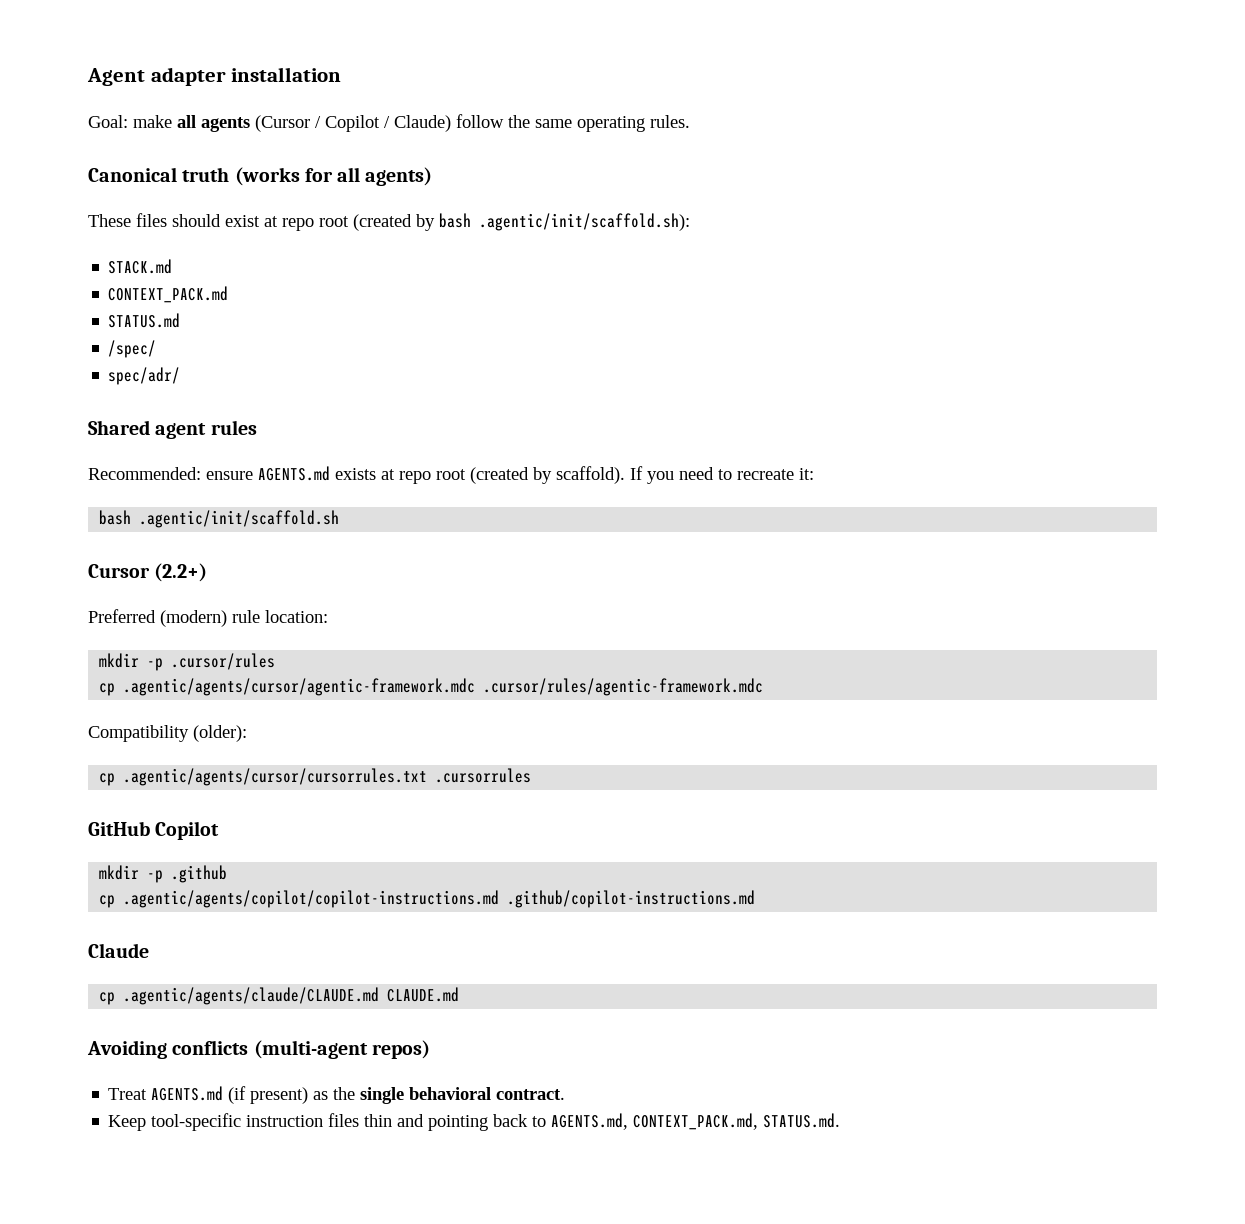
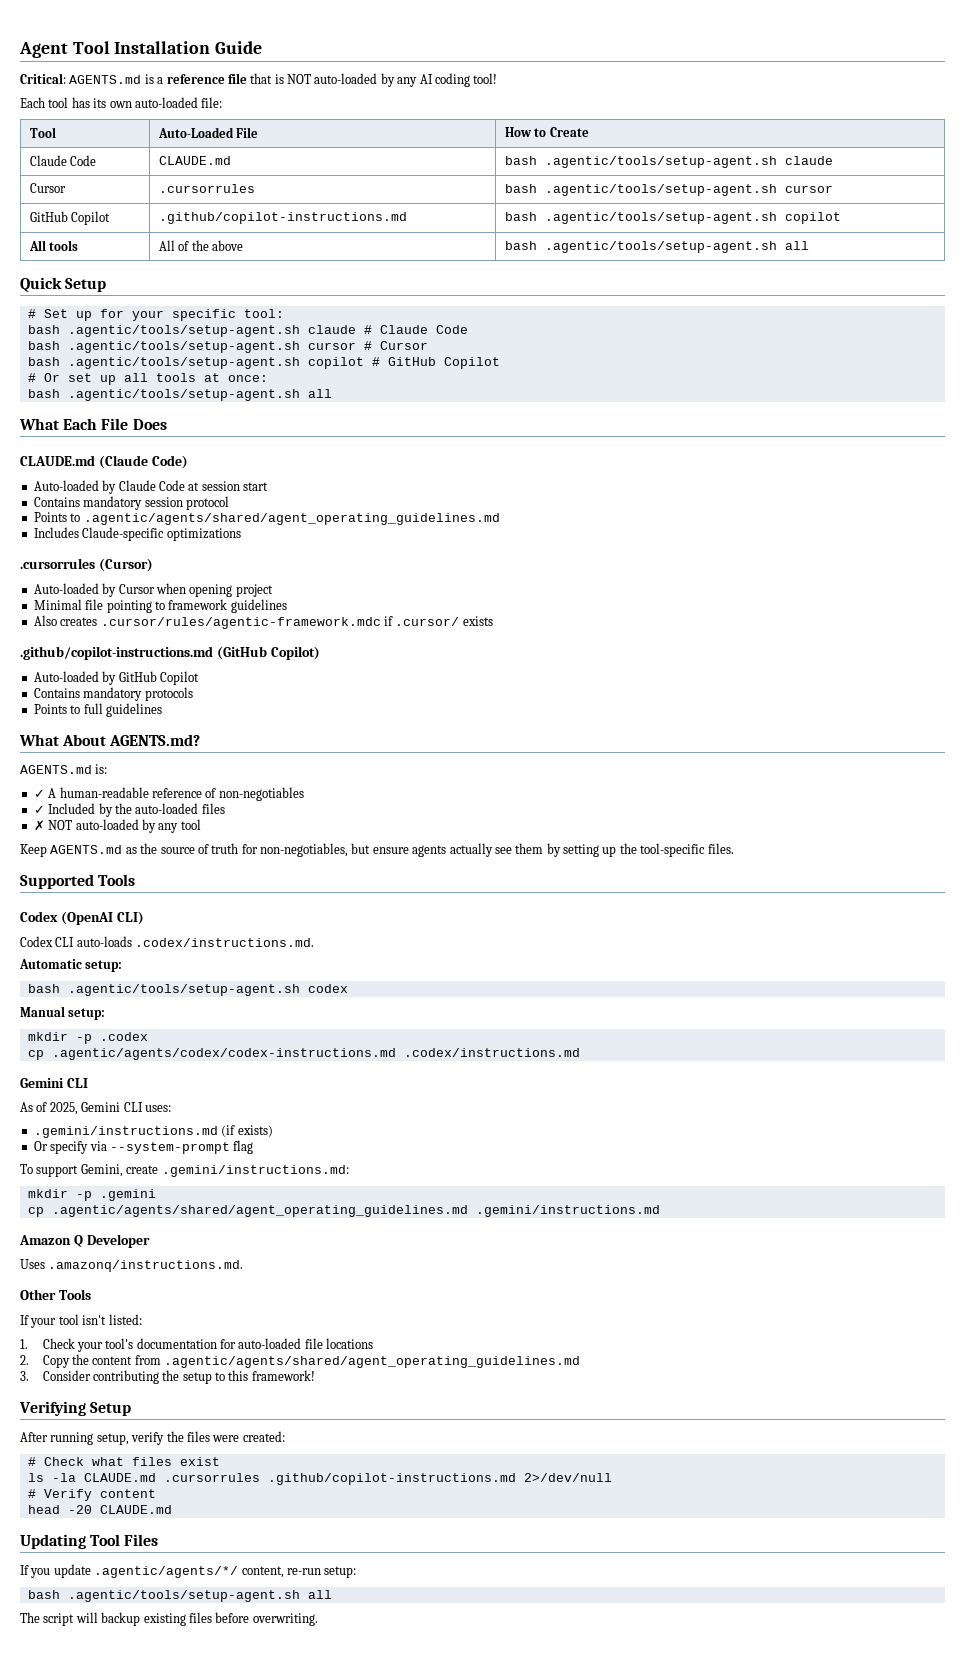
- Agent adapter installation
- Goal: make all agents (Cursor / Copilot / Claude) follow the same operating rules.
- Canonical truth (works for all agents)
- These files should exist at repo root (created by bash .agentic/init/scaffold.sh):
- STACK.md
- CONTEXT_PACK.md
- STATUS.md
- /spec/
- spec/adr/
- Shared agent rules
- Recommended: ensure AGENTS.md exists at repo root (created by scaffold). If you need to recreate it:
- bash .agentic/init/scaffold.sh
- Cursor (2.2+)
- Preferred (modern) rule location:
- mkdir -p .cursor/rules
- cp .agentic/agents/cursor/agentic-framework.mdc .cursor/rules/agentic-framework.mdc
- Compatibility (older):
- cp .agentic/agents/cursor/cursorrules.txt .cursorrules
- GitHub Copilot
- mkdir -p .github
- cp .agentic/agents/copilot/copilot-instructions.md .github/copilot-instructions.md
- Claude
- cp .agentic/agents/claude/CLAUDE.md CLAUDE.md
- Avoiding conflicts (multi-agent repos)
- Treat AGENTS.md (if present) as the single behavioral contract.
- Keep tool-specific instruction files thin and pointing back to AGENTS.md, CONTEXT_PACK.md, STATUS.md.
+ Agent Tool Installation Guide
+ Critical: AGENTS.md is a reference file that is NOT auto-loaded by any AI coding tool!
+ Each tool has its own auto-loaded file:
+ Tool | Auto-Loaded File | How to Create
+ Claude Code | CLAUDE.md | bash .agentic/tools/setup-agent.sh claude
+ Cursor | .cursorrules | bash .agentic/tools/setup-agent.sh cursor
+ GitHub Copilot | .github/copilot-instructions.md | bash .agentic/tools/setup-agent.sh copilot
+ All tools | All of the above | bash .agentic/tools/setup-agent.sh all
+ Quick Setup
+ # Set up for your specific tool:
+ bash .agentic/tools/setup-agent.sh claude # Claude Code
+ bash .agentic/tools/setup-agent.sh cursor # Cursor
+ bash .agentic/tools/setup-agent.sh copilot # GitHub Copilot
+ # Or set up all tools at once:
+ bash .agentic/tools/setup-agent.sh all
+ What Each File Does
+ CLAUDE.md (Claude Code)
+ Auto-loaded by Claude Code at session start
+ Contains mandatory session protocol
+ Points to .agentic/agents/shared/agent_operating_guidelines.md
+ Includes Claude-specific optimizations
+ .cursorrules (Cursor)
+ Auto-loaded by Cursor when opening project
+ Minimal file pointing to framework guidelines
+ Also creates .cursor/rules/agentic-framework.mdc if .cursor/ exists
+ .github/copilot-instructions.md (GitHub Copilot)
+ Auto-loaded by GitHub Copilot
+ Contains mandatory protocols
+ Points to full guidelines
+ What About AGENTS.md?
+ AGENTS.md is:
+ ✓ A human-readable reference of non-negotiables
+ ✓ Included by the auto-loaded files
+ ✗ NOT auto-loaded by any tool
+ Keep AGENTS.md as the source of truth for non-negotiables, but ensure agents actually see them by setting up the tool-specific files.
+ Supported Tools
+ Codex (OpenAI CLI)
+ Codex CLI auto-loads .codex/instructions.md.
+ Automatic setup:
+ bash .agentic/tools/setup-agent.sh codex
+ Manual setup:
+ mkdir -p .codex
+ cp .agentic/agents/codex/codex-instructions.md .codex/instructions.md
+ Gemini CLI
+ As of 2025, Gemini CLI uses:
+ .gemini/instructions.md (if exists)
+ Or specify via --system-prompt flag
+ To support Gemini, create .gemini/instructions.md:
+ mkdir -p .gemini
+ cp .agentic/agents/shared/agent_operating_guidelines.md .gemini/instructions.md
+ Amazon Q Developer
+ Uses .amazonq/instructions.md.
+ Other Tools
+ If your tool isn't listed:
+ 1. Check your tool's documentation for auto-loaded file locations
+ 2. Copy the content from .agentic/agents/shared/agent_operating_guidelines.md
+ 3. Consider contributing the setup to this framework!
+ Verifying Setup
+ After running setup, verify the files were created:
+ # Check what files exist
+ ls -la CLAUDE.md .cursorrules .github/copilot-instructions.md 2>/dev/null
+ # Verify content
+ head -20 CLAUDE.md
+ Updating Tool Files
+ If you update .agentic/agents/*/ content, re-run setup:
+ bash .agentic/tools/setup-agent.sh all
+ The script will backup existing files before overwriting.

